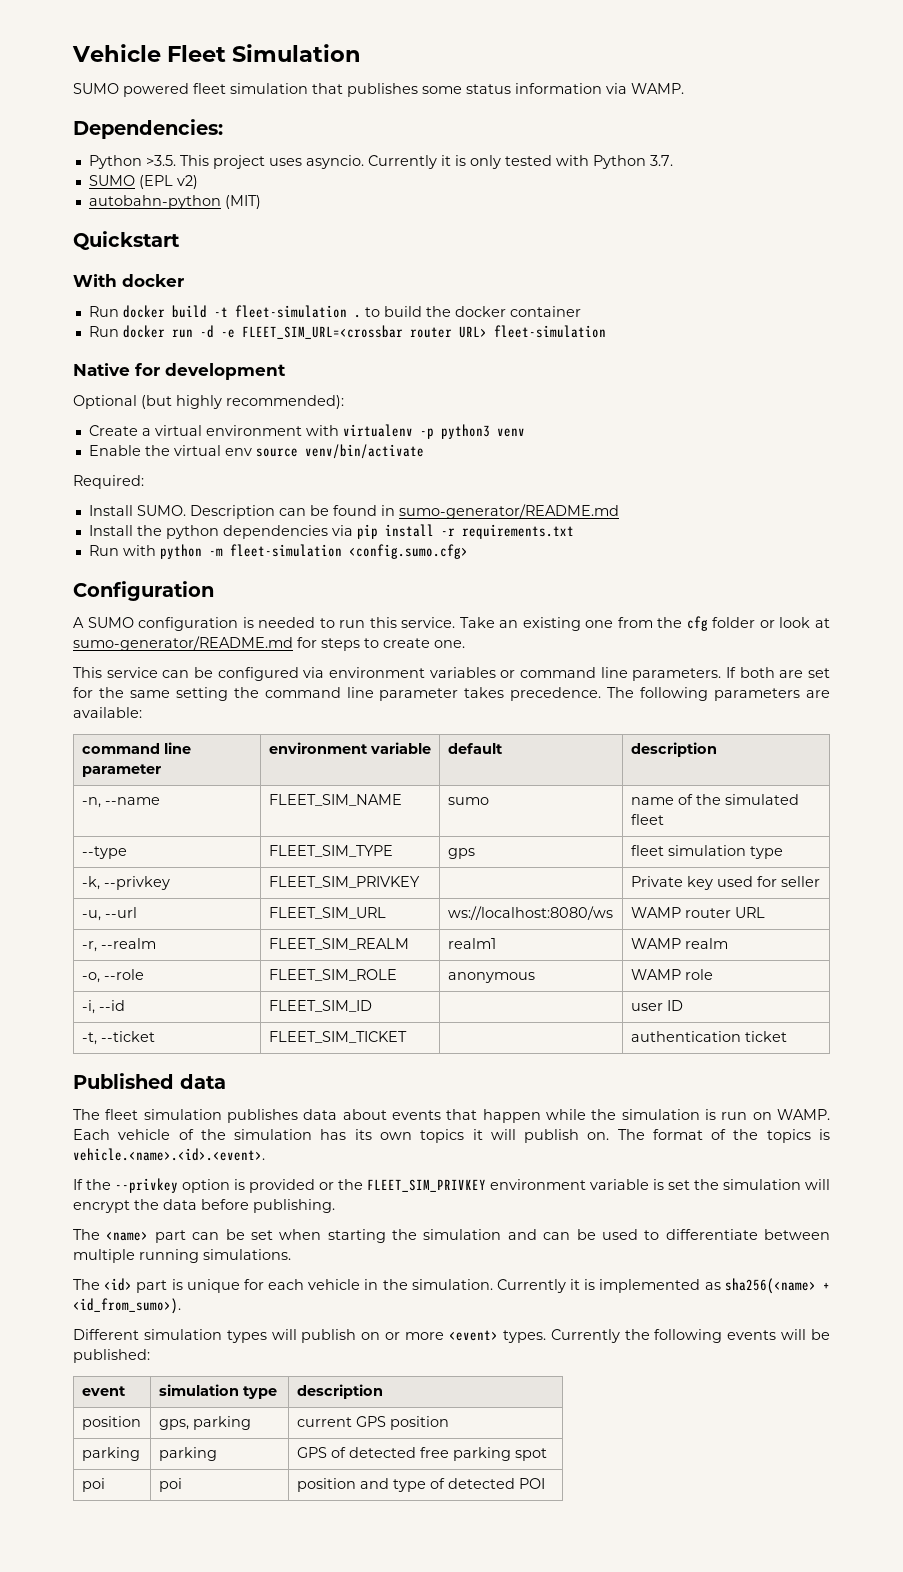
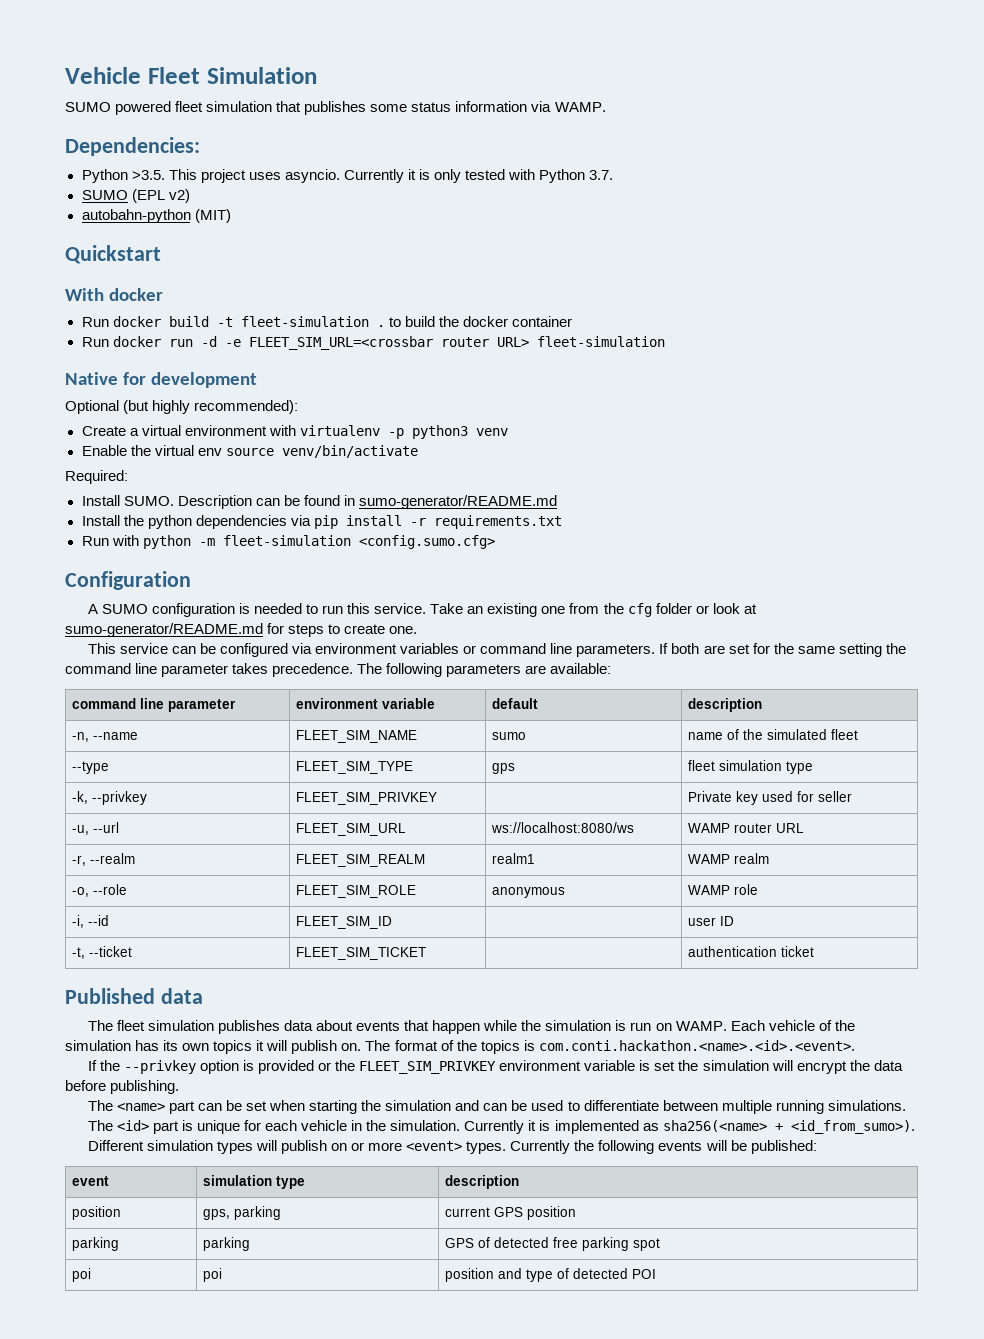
- The format of the topics is vehicle.<name>.<id>.<event>.
+ The format of the topics is com.conti.hackathon.<name>.<id>.<event>.

